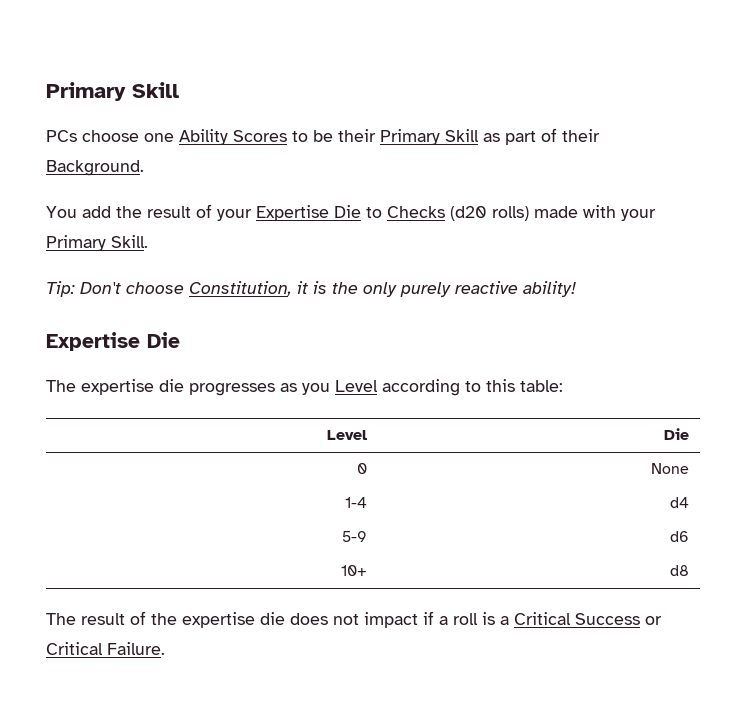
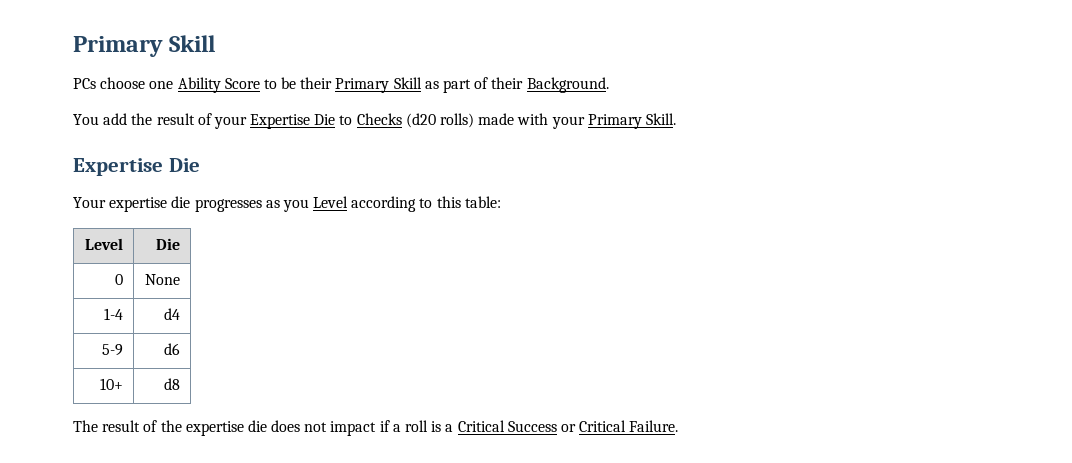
- PCs choose one Ability Scores to be their Primary Skill as part of their Background.
+ PCs choose one Ability Score to be their Primary Skill as part of their Background.
- Tip: Don't choose Constitution, it is the only purely reactive ability!
- The expertise die progresses as you Level according to this table:
+ Your expertise die progresses as you Level according to this table:

